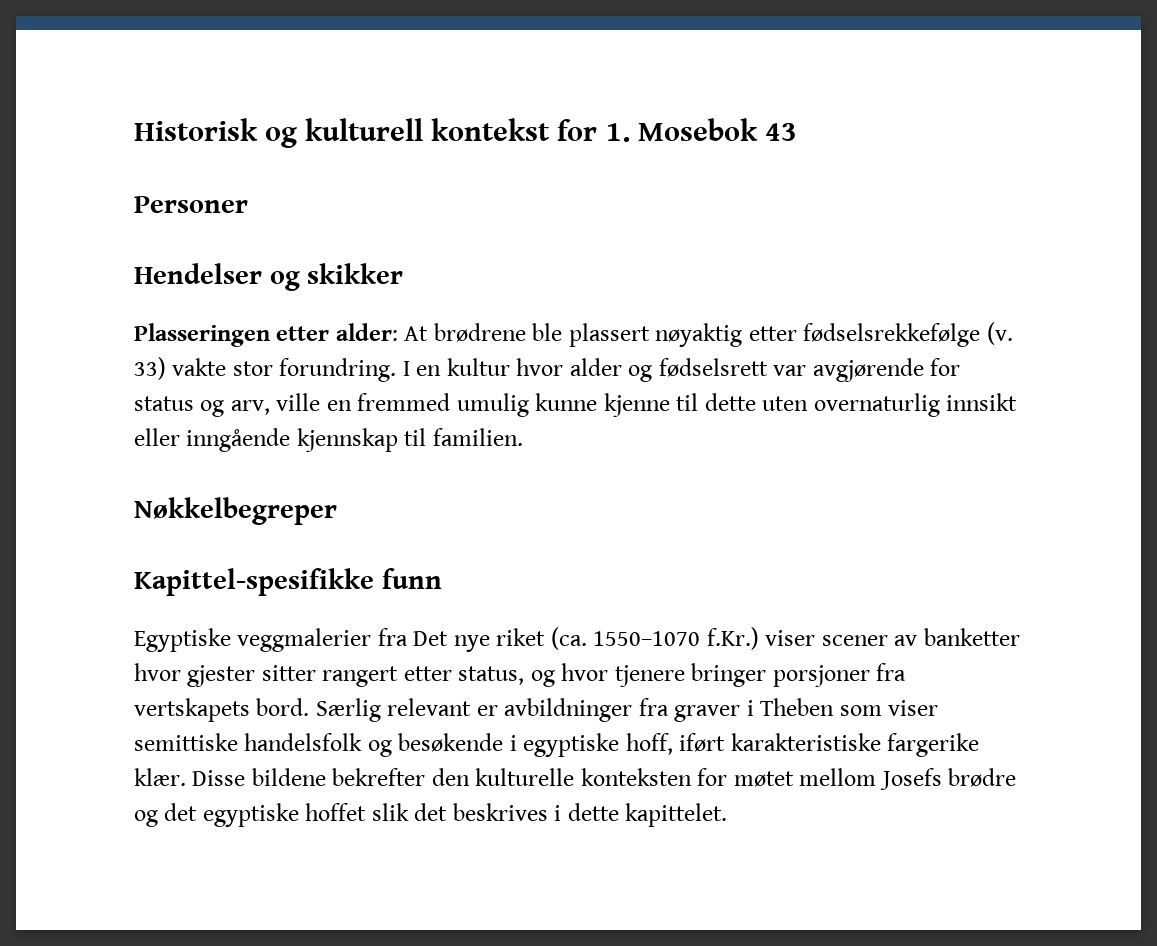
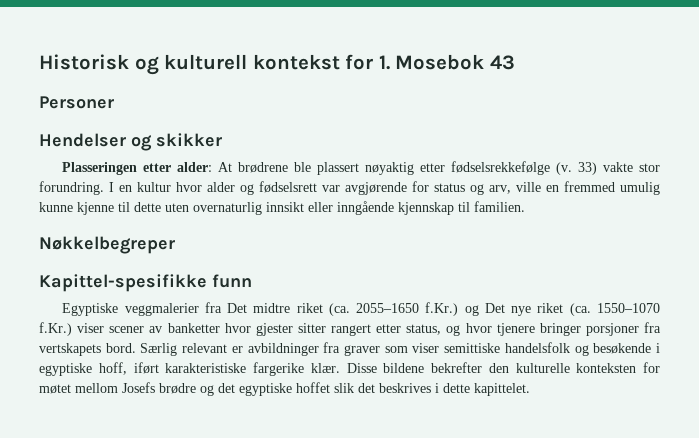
- Egyptiske veggmalerier fra Det nye riket (ca. 1550–1070 f.Kr.) viser scener av banketter hvor gjester sitter rangert etter status, og hvor tjenere bringer porsjoner fra vertskapets bord.
+ Egyptiske veggmalerier fra Det midtre riket (ca. 2055–1650 f.Kr.) og Det nye riket (ca. 1550–1070 f.Kr.) viser scener av banketter hvor gjester sitter rangert etter status, og hvor tjenere bringer porsjoner fra vertskapets bord.
- Særlig relevant er avbildninger fra graver i Theben som viser semittiske handelsfolk og besøkende i egyptiske hoff, iført karakteristiske fargerike klær.
+ Særlig relevant er avbildninger fra graver som viser semittiske handelsfolk og besøkende i egyptiske hoff, iført karakteristiske fargerike klær.

